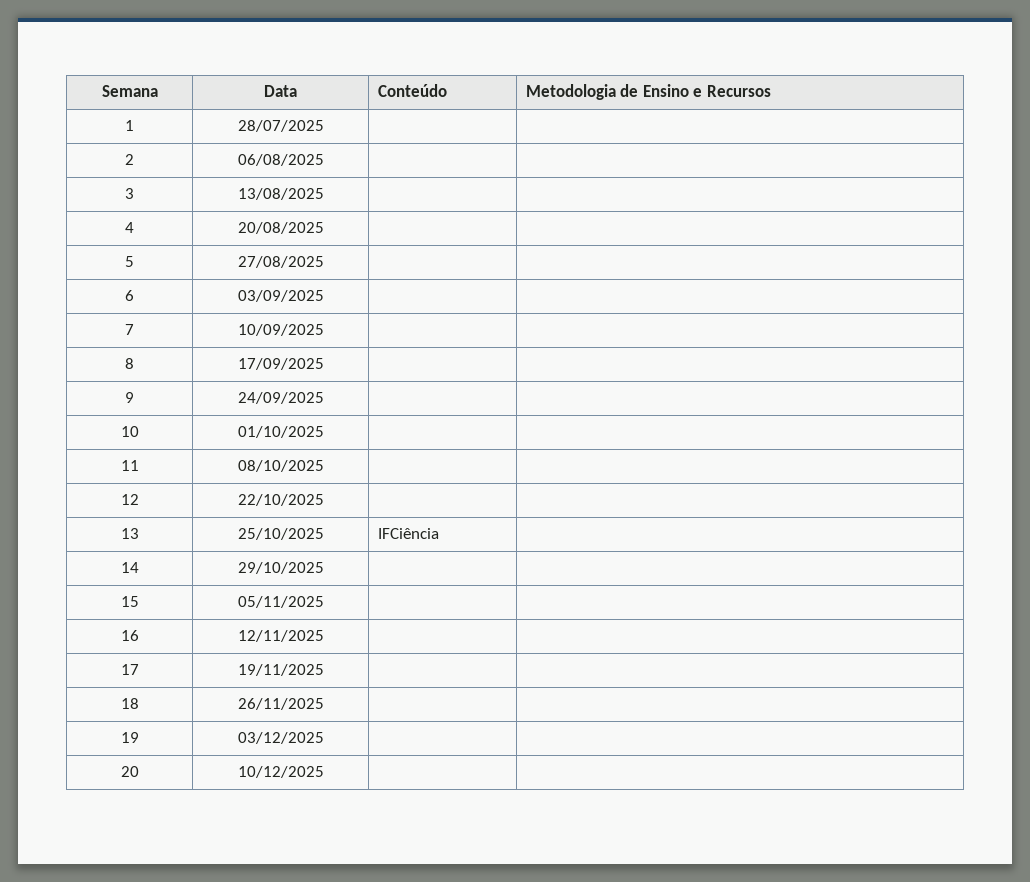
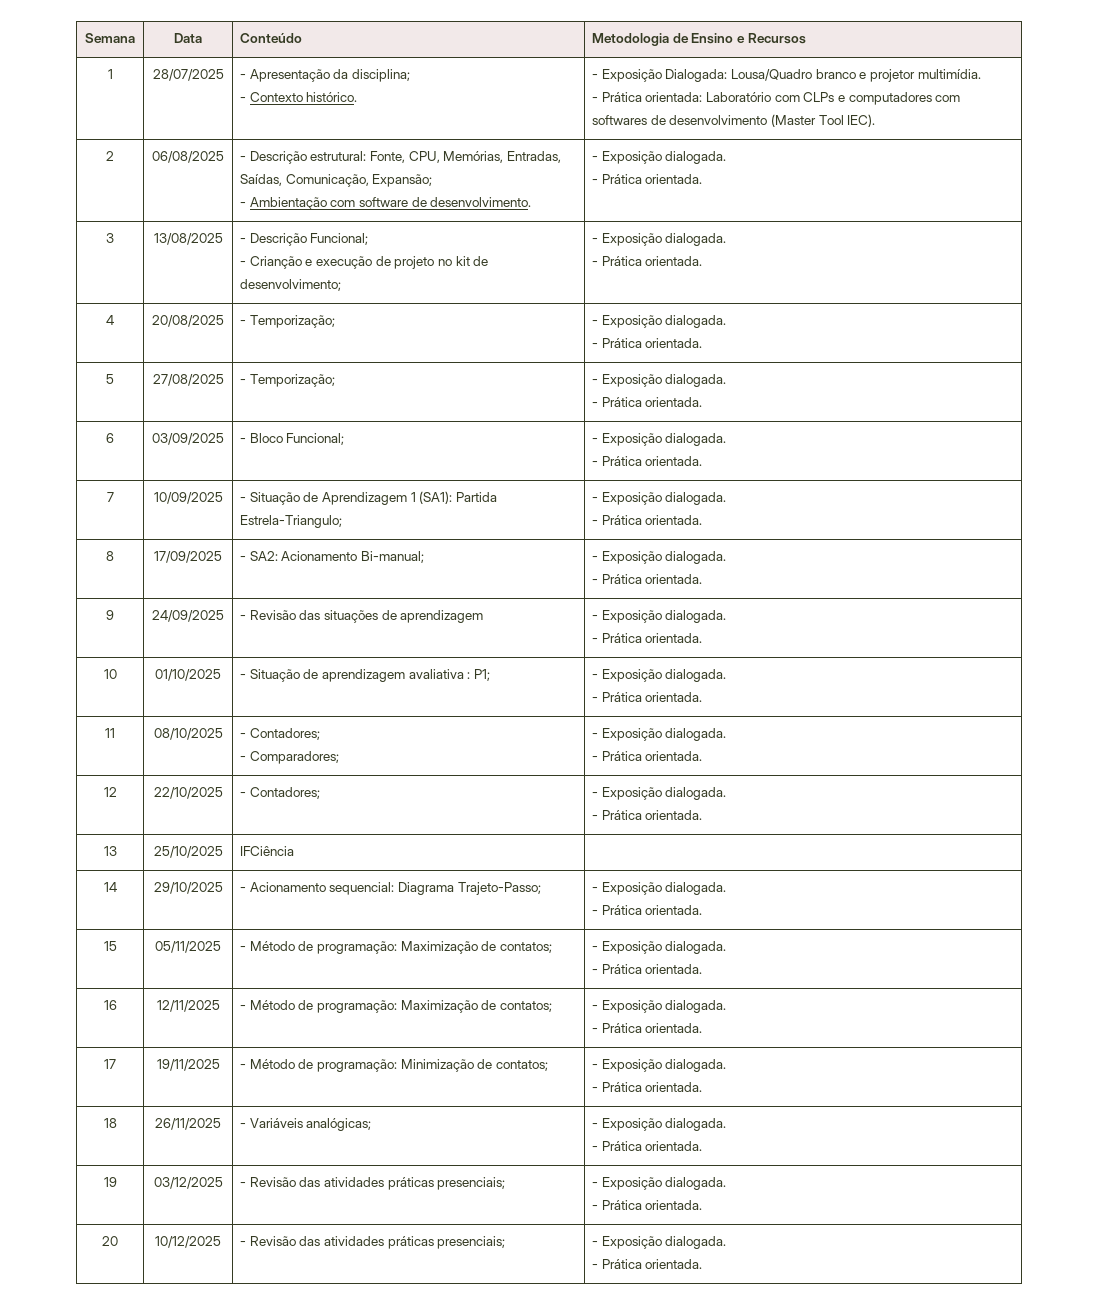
- 1 | 28/07/2025 | |
- 2 | 06/08/2025 | |
- 3 | 13/08/2025 | |
- 4 | 20/08/2025 | |
- 5 | 27/08/2025 | |
- 6 | 03/09/2025 | |
- 7 | 10/09/2025 | |
- 8 | 17/09/2025 | |
- 9 | 24/09/2025 | |
- 10 | 01/10/2025 | |
- 11 | 08/10/2025 | |
- 12 | 22/10/2025 | |
+ 1 | 28/07/2025 | - Apresentação da disciplina;
+ - Contexto histórico. | - Exposição Dialogada: Lousa/Quadro branco e projetor multimídia.
+ - Prática orientada: Laboratório com CLPs e computadores com softwares de desenvolvimento (Master Tool IEC).
+ 2 | 06/08/2025 | - Descrição estrutural: Fonte, CPU, Memórias, Entradas, Saídas, Comunicação, Expansão;
+ - Ambientação com software de desenvolvimento. | - Exposição dialogada.
+ - Prática orientada.
+ 3 | 13/08/2025 | - Descrição Funcional;
+ - Crianção e execução de projeto no kit de desenvolvimento; | - Exposição dialogada.
+ - Prática orientada.
+ 4 | 20/08/2025 | - Temporização; | - Exposição dialogada.
+ - Prática orientada.
+ 5 | 27/08/2025 | - Temporização; | - Exposição dialogada.
+ - Prática orientada.
+ 6 | 03/09/2025 | - Bloco Funcional; | - Exposição dialogada.
+ - Prática orientada.
+ 7 | 10/09/2025 | - Situação de Aprendizagem 1 (SA1): Partida Estrela-Triangulo; | - Exposição dialogada.
+ - Prática orientada.
+ 8 | 17/09/2025 | - SA2: Acionamento Bi-manual; | - Exposição dialogada.
+ - Prática orientada.
+ 9 | 24/09/2025 | - Revisão das situações de aprendizagem | - Exposição dialogada.
+ - Prática orientada.
+ 10 | 01/10/2025 | - Situação de aprendizagem avaliativa : P1; | - Exposição dialogada.
+ - Prática orientada.
+ 11 | 08/10/2025 | - Contadores;
+ - Comparadores; | - Exposição dialogada.
+ - Prática orientada.
+ 12 | 22/10/2025 | - Contadores; | - Exposição dialogada.
+ - Prática orientada.
- 14 | 29/10/2025 | |
- 15 | 05/11/2025 | |
- 16 | 12/11/2025 | |
- 17 | 19/11/2025 | |
- 18 | 26/11/2025 | |
- 19 | 03/12/2025 | |
- 20 | 10/12/2025 | |
+ 14 | 29/10/2025 | - Acionamento sequencial: Diagrama Trajeto-Passo; | - Exposição dialogada.
+ - Prática orientada.
+ 15 | 05/11/2025 | - Método de programação: Maximização de contatos; | - Exposição dialogada.
+ - Prática orientada.
+ 16 | 12/11/2025 | - Método de programação: Maximização de contatos; | - Exposição dialogada.
+ - Prática orientada.
+ 17 | 19/11/2025 | - Método de programação: Minimização de contatos; | - Exposição dialogada.
+ - Prática orientada.
+ 18 | 26/11/2025 | - Variáveis analógicas; | - Exposição dialogada.
+ - Prática orientada.
+ 19 | 03/12/2025 | - Revisão das atividades práticas presenciais; | - Exposição dialogada.
+ - Prática orientada.
+ 20 | 10/12/2025 | - Revisão das atividades práticas presenciais; | - Exposição dialogada.
+ - Prática orientada.

